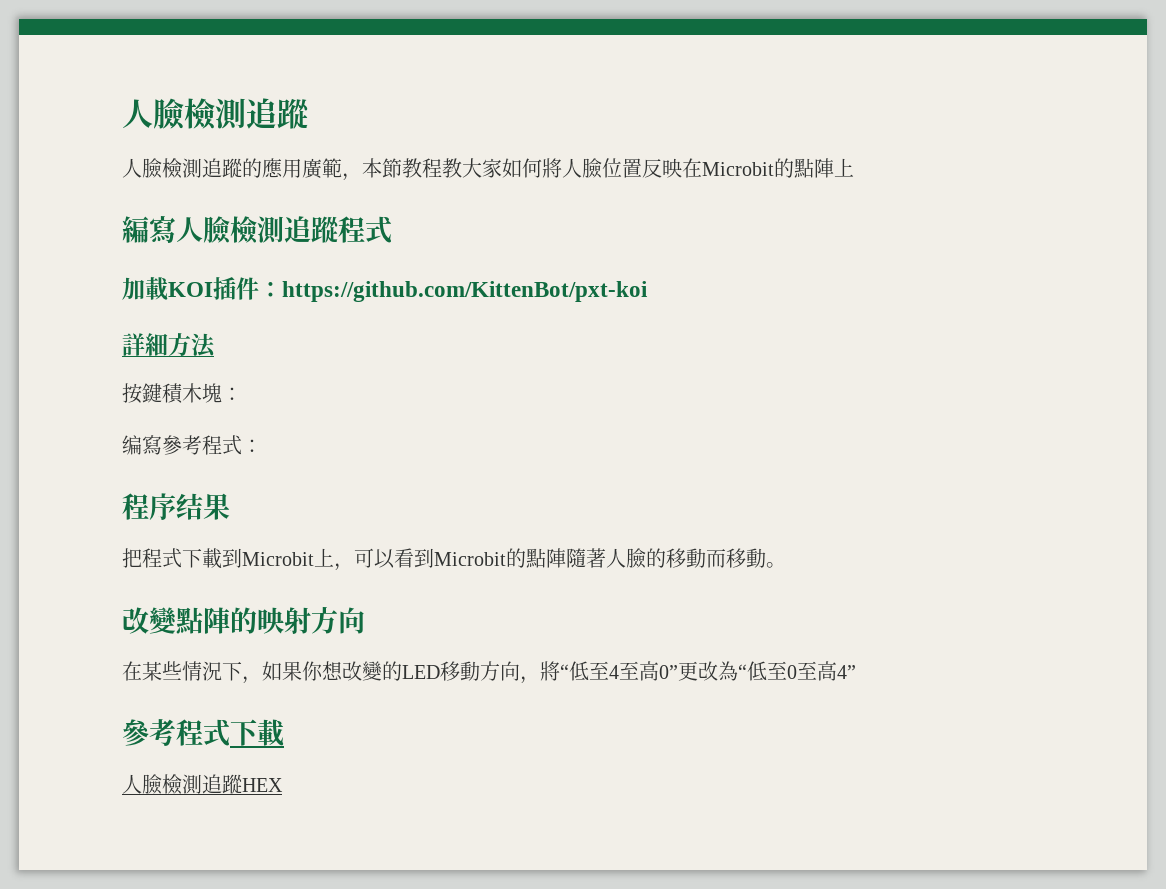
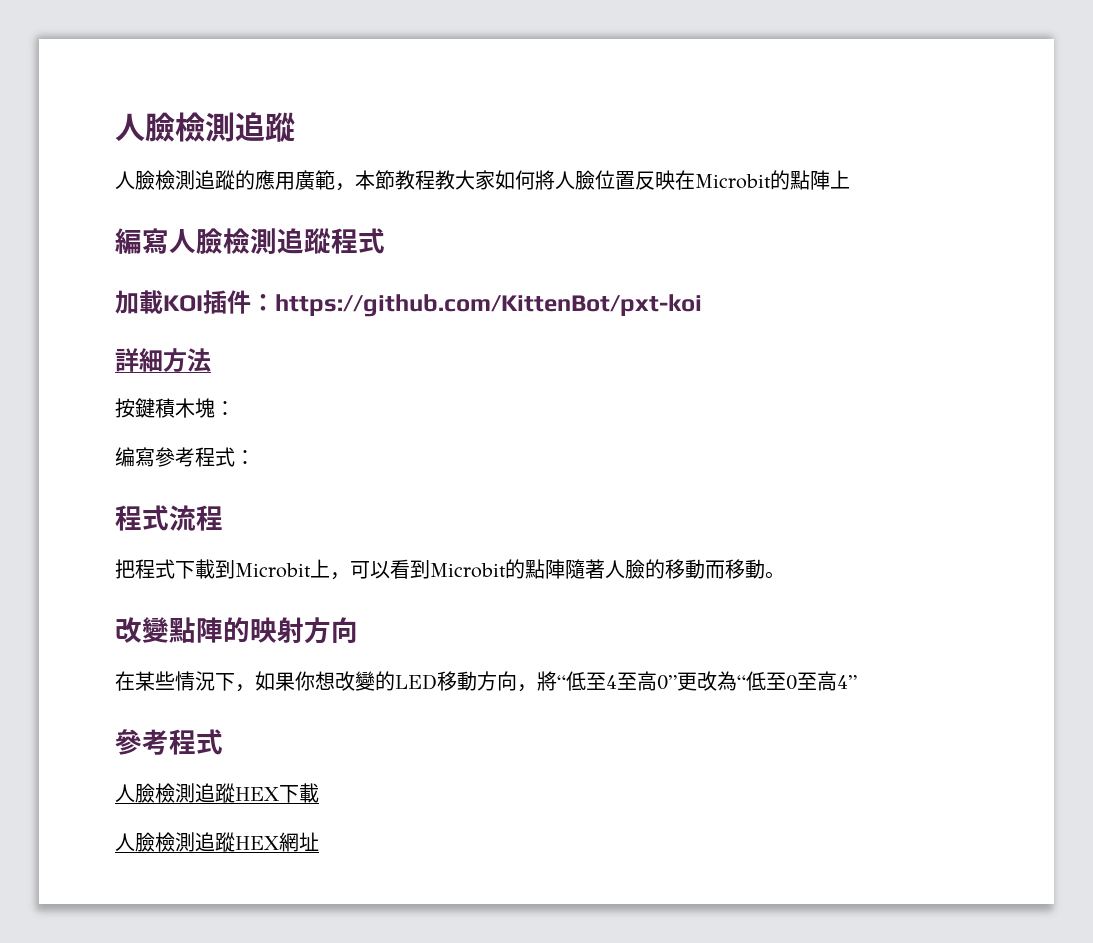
- 程序结果
+ 程式流程
  在某些情況下，如果你想改變的LED移動方向，將“低至4至高0”更改為“低至0至高4”
- 參考程式下載
+ 參考程式
+ 人臉檢測追蹤HEX下載
- 人臉檢測追蹤HEX
+ 人臉檢測追蹤HEX網址

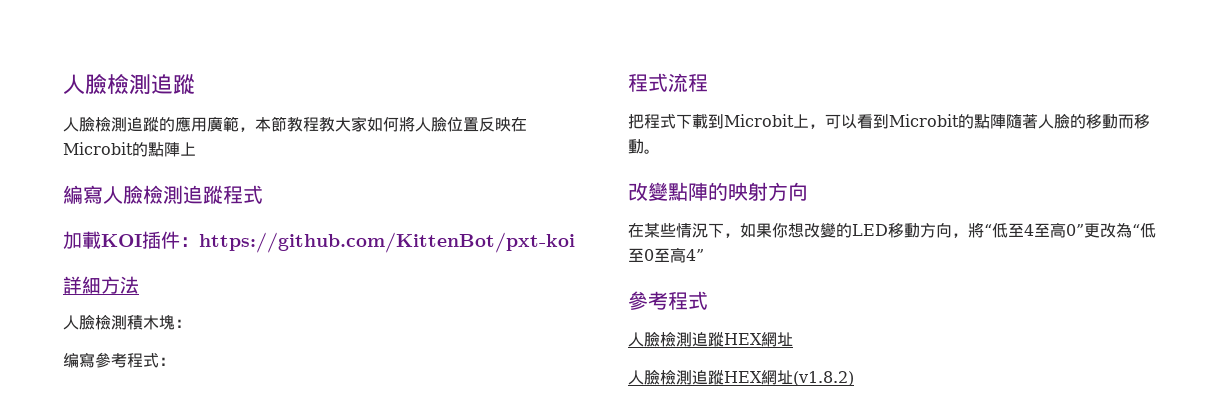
- 按鍵積木塊：
+ 人臉檢測積木塊：
  在某些情況下，如果你想改變的LED移動方向，將“低至4至高0”更改為“低至0至高4”
  參考程式
- 人臉檢測追蹤HEX下載
  人臉檢測追蹤HEX網址
+ 人臉檢測追蹤HEX網址(v1.8.2)

